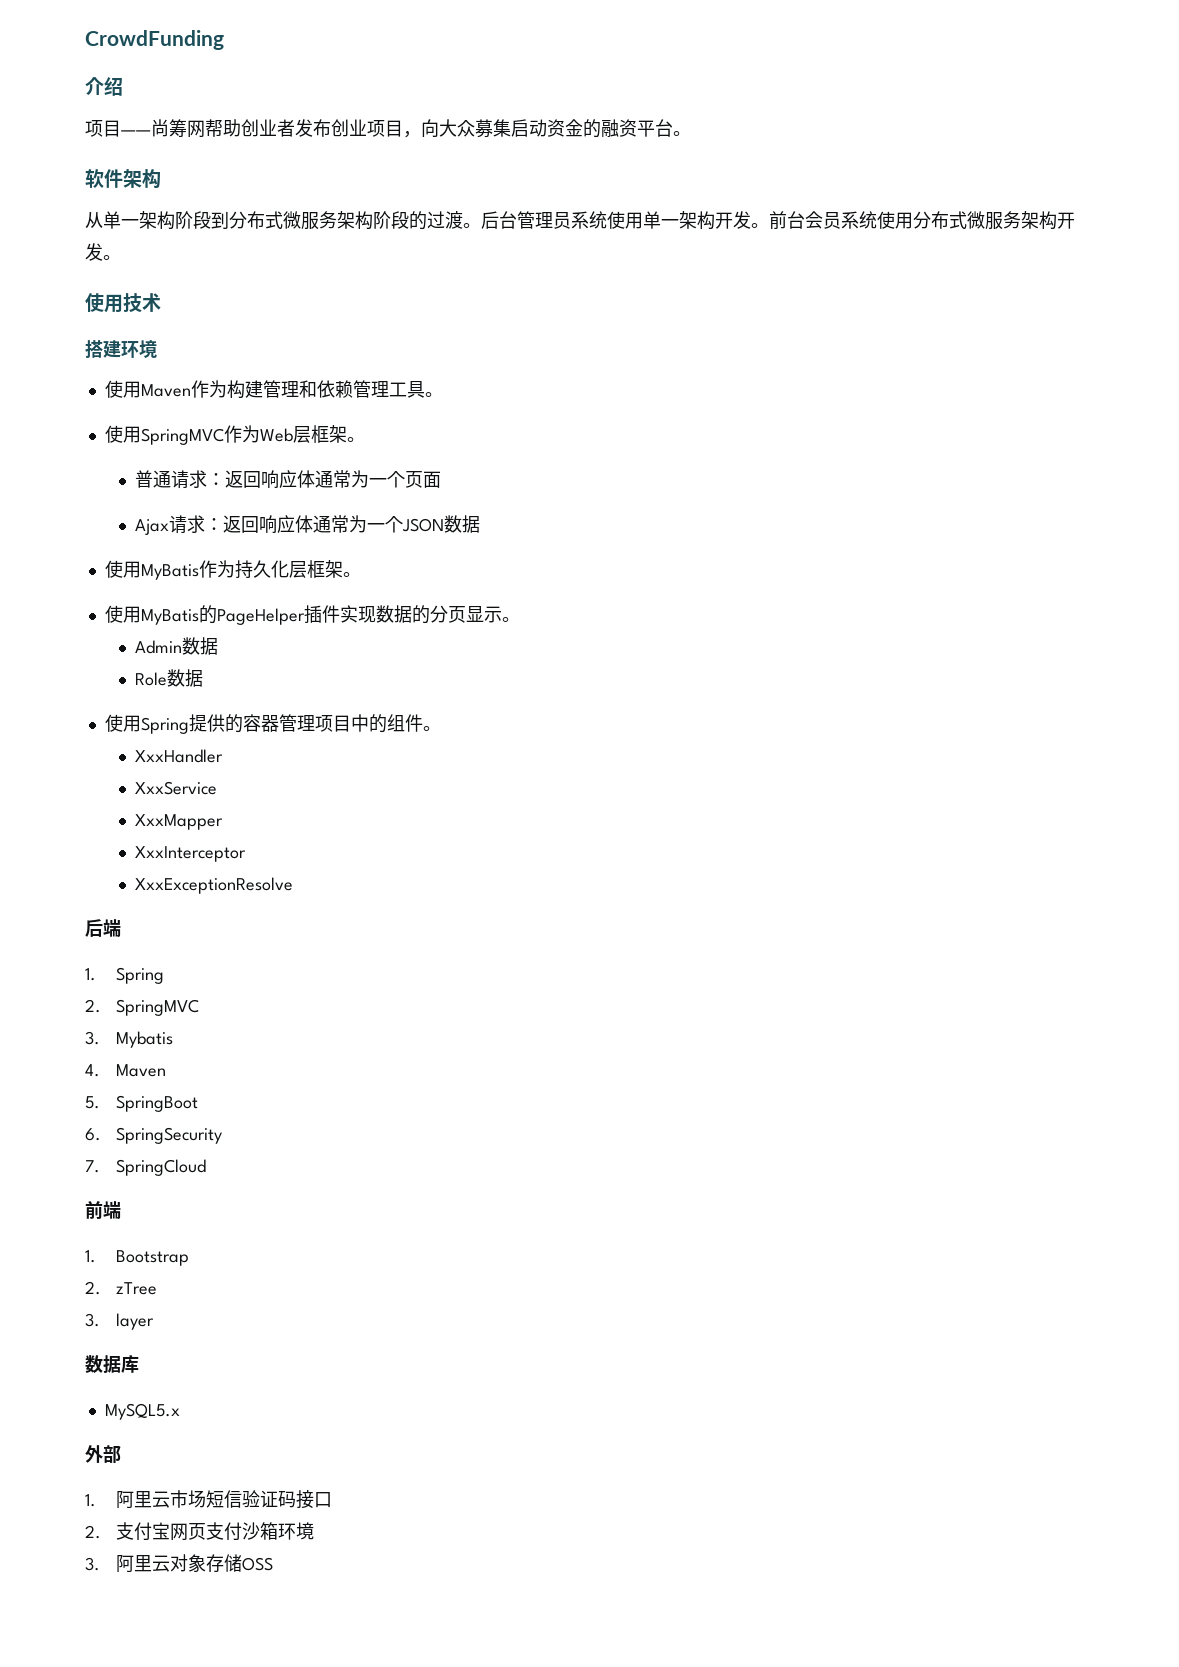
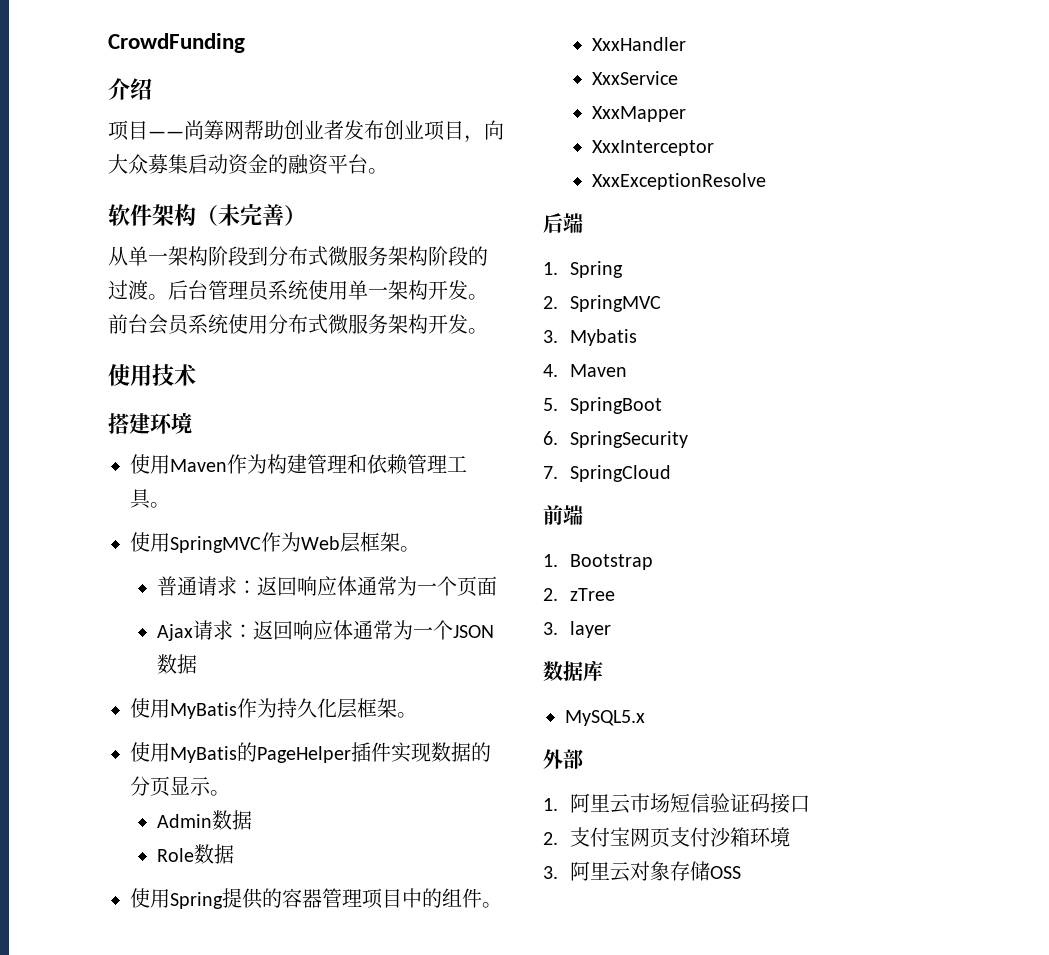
- 软件架构
+ 软件架构（未完善）

